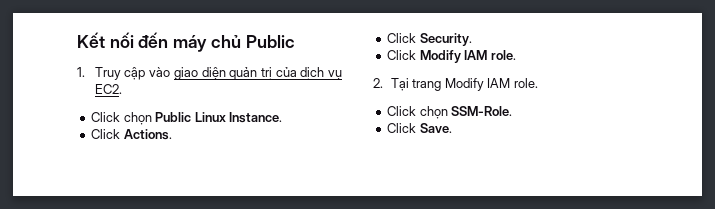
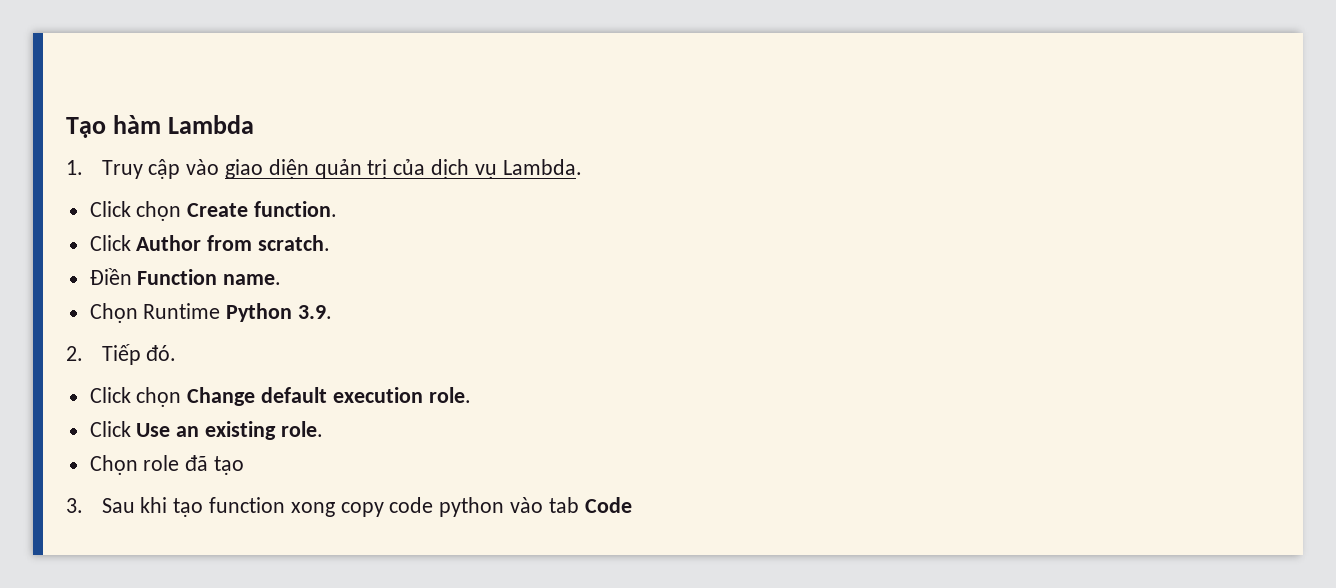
- Kết nối đến máy chủ Public
+ Tạo hàm Lambda
- 1. Truy cập vào giao diện quản trị của dịch vụ EC2.
- Click chọn Public Linux Instance.
- Click Actions.
- Click Security.
- Click Modify IAM role.
- 2. Tại trang Modify IAM role.
- Click chọn SSM-Role.
- Click Save.
+ 1. Truy cập vào giao diện quản trị của dịch vụ Lambda.
+ Click chọn Create function.
+ Click Author from scratch.
+ Điền Function name.
+ Chọn Runtime Python 3.9.
+ 2. Tiếp đó.
+ Click chọn Change default execution role.
+ Click Use an existing role.
+ Chọn role đã tạo
+ 3. Sau khi tạo function xong copy code python vào tab Code

